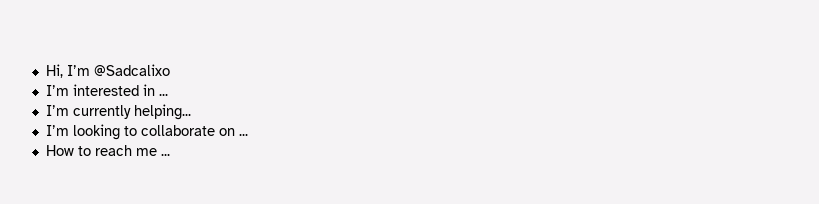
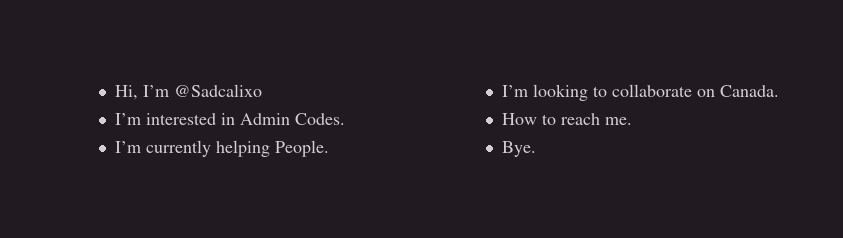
- I’m interested in ...
+ I’m interested in Admin Codes.
- I’m currently helping...
+ I’m currently helping People.
- I’m looking to collaborate on ...
+ I’m looking to collaborate on Canada.
- How to reach me ...
+ How to reach me.
+ Bye.

